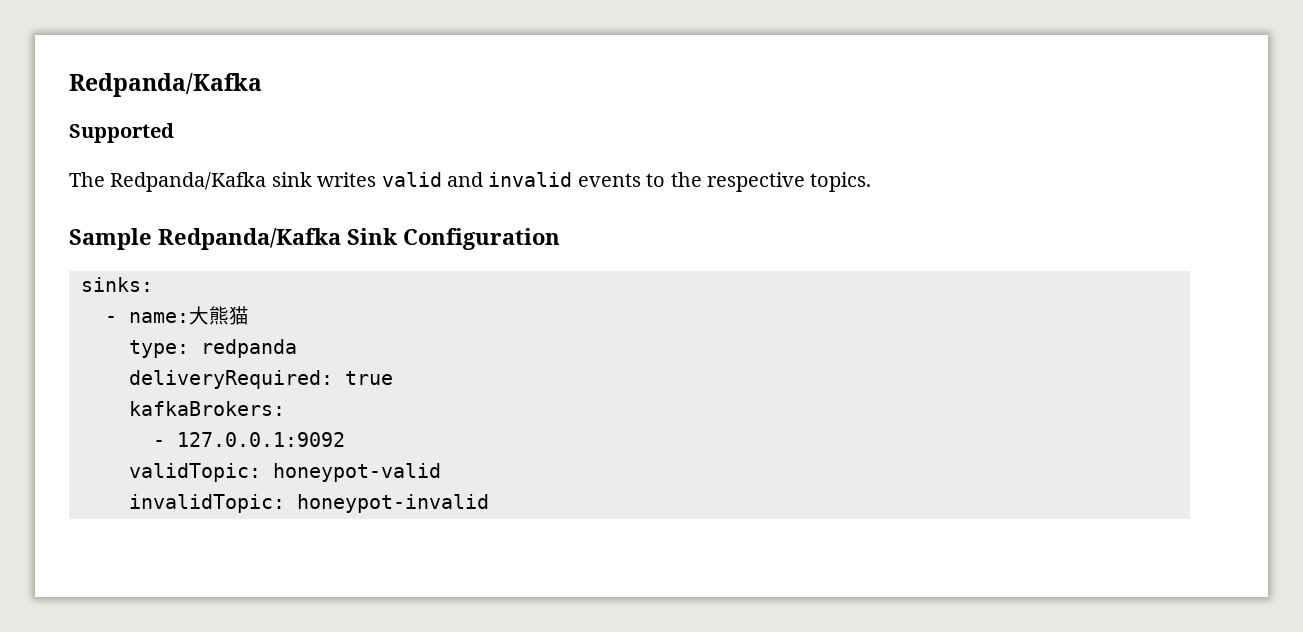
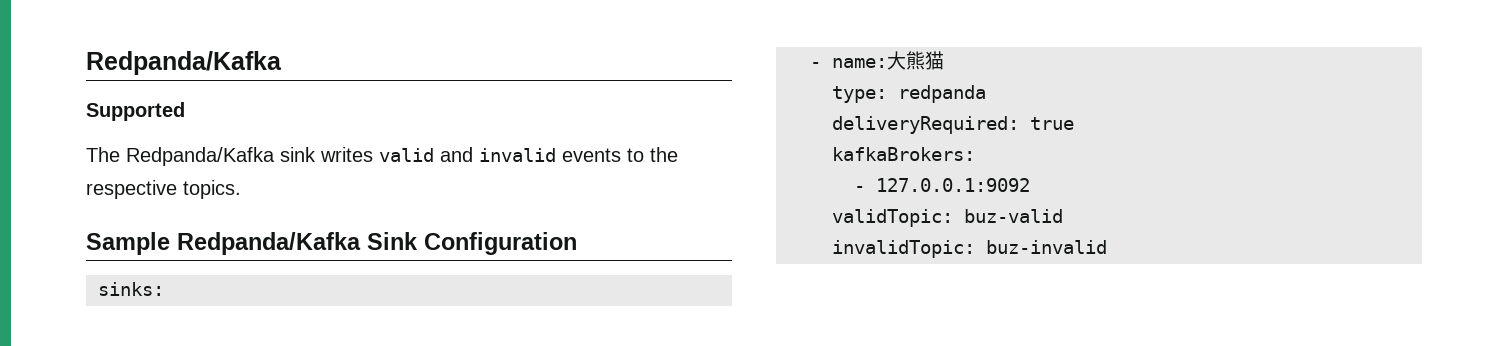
- validTopic: honeypot-valid
+ validTopic: buz-valid
- invalidTopic: honeypot-invalid
+ invalidTopic: buz-invalid

